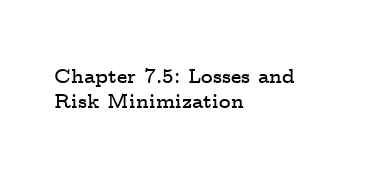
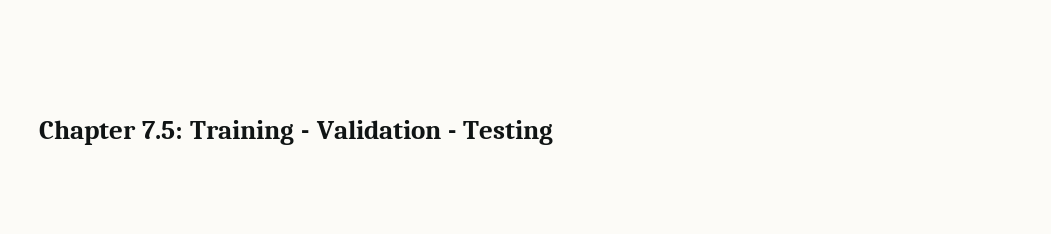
- Chapter 7.5: Losses and Risk Minimization
+ Chapter 7.5: Training - Validation - Testing

